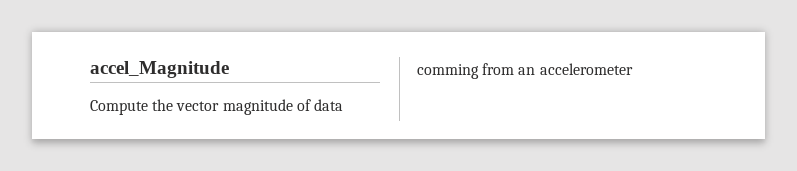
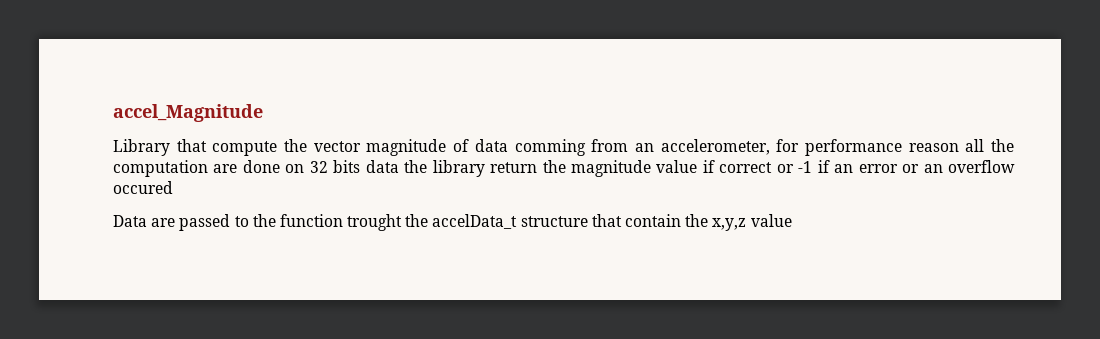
- Compute the vector magnitude of data comming from an accelerometer
+ Library that compute the vector magnitude of data comming from an accelerometer, for performance reason all the computation are done on 32 bits data the library return the magnitude value if correct or -1 if an error or an overflow occured
+ Data are passed to the function trought the accelData_t structure that contain the x,y,z value

